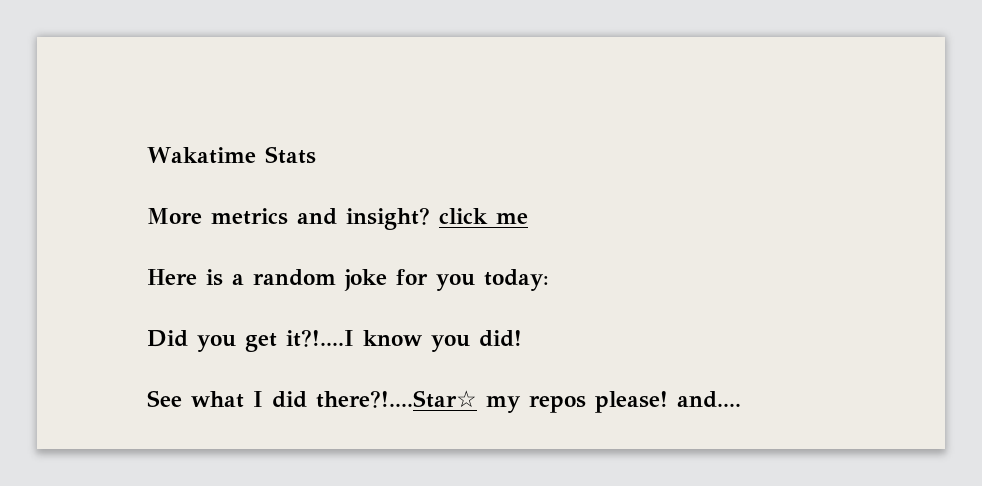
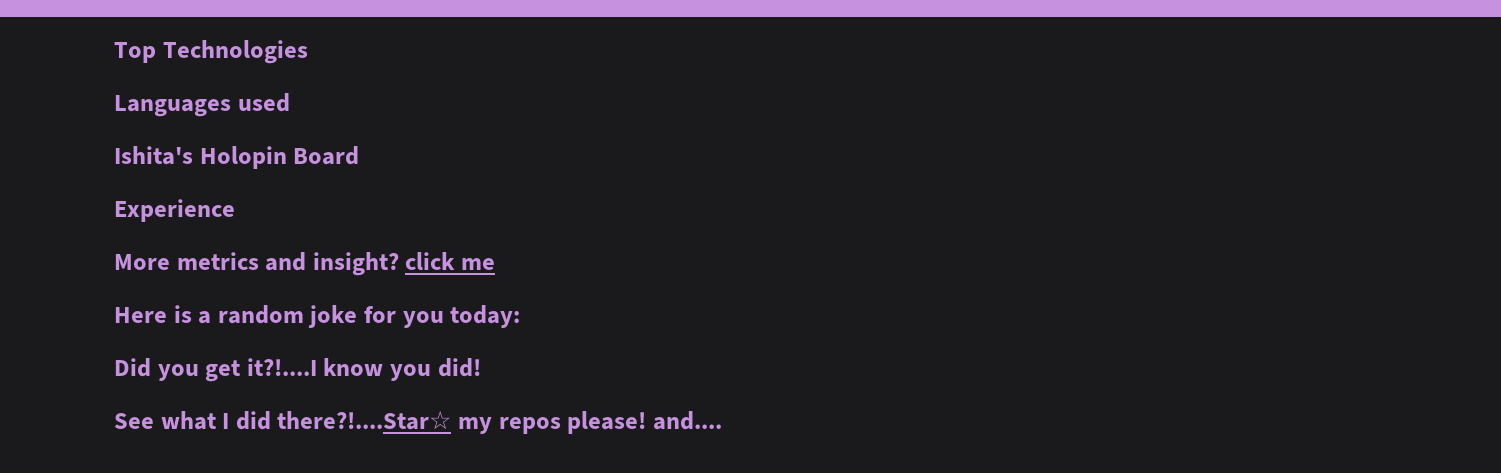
- Wakatime Stats
+ Top Technologies
+ Languages used
+ Ishita's Holopin Board
+ Experience

